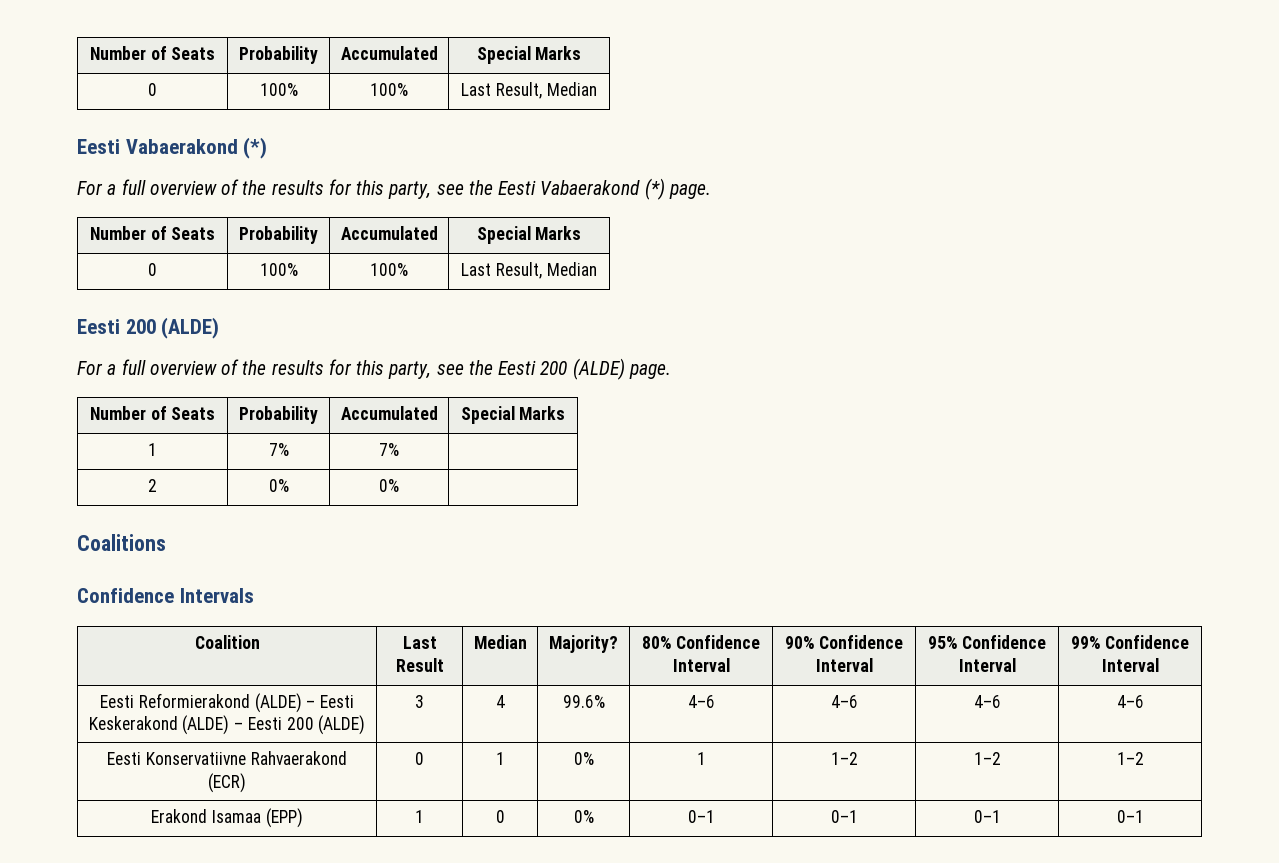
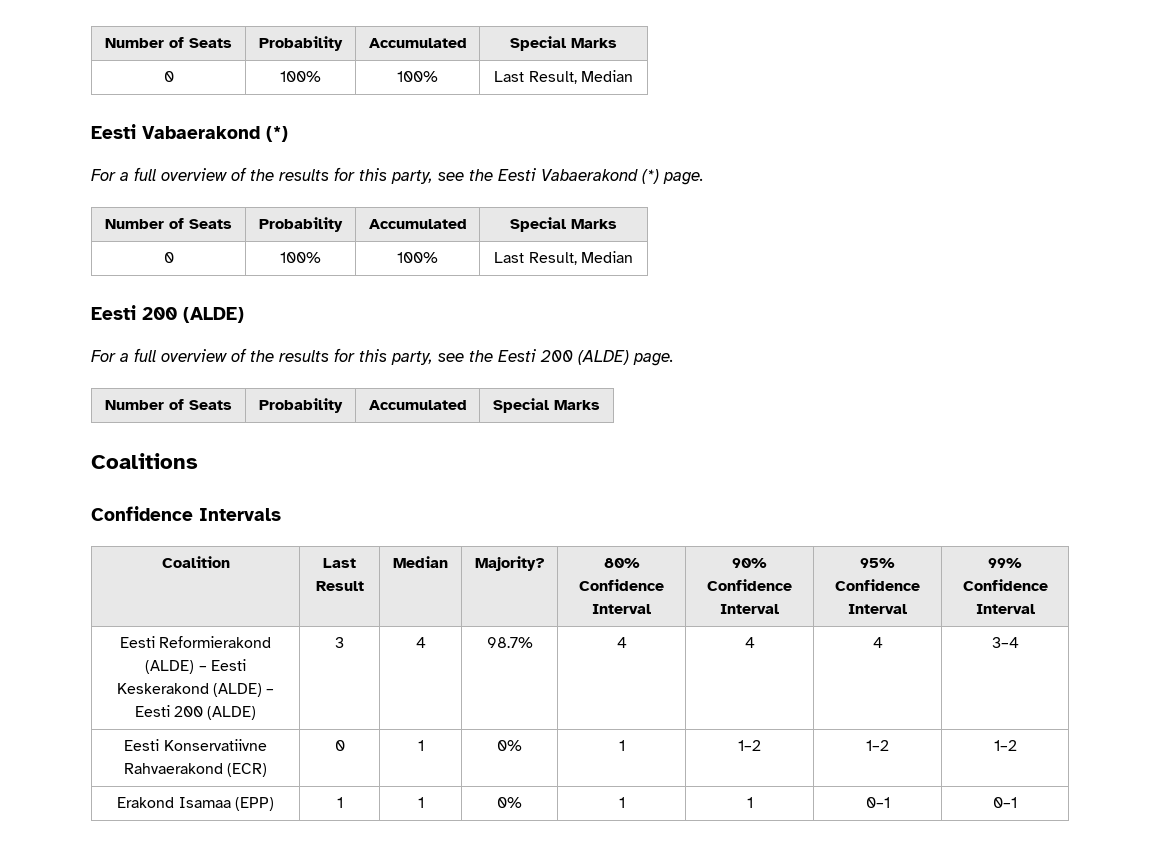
- 1 | 7% | 7% |
- 2 | 0% | 0% |
- Eesti Reformierakond (ALDE) – Eesti Keskerakond (ALDE) – Eesti 200 (ALDE) | 3 | 4 | 99.6% | 4–6 | 4–6 | 4–6 | 4–6
+ Eesti Reformierakond (ALDE) – Eesti Keskerakond (ALDE) – Eesti 200 (ALDE) | 3 | 4 | 98.7% | 4 | 4 | 4 | 3–4
- Erakond Isamaa (EPP) | 1 | 0 | 0% | 0–1 | 0–1 | 0–1 | 0–1
+ Erakond Isamaa (EPP) | 1 | 1 | 0% | 1 | 1 | 0–1 | 0–1

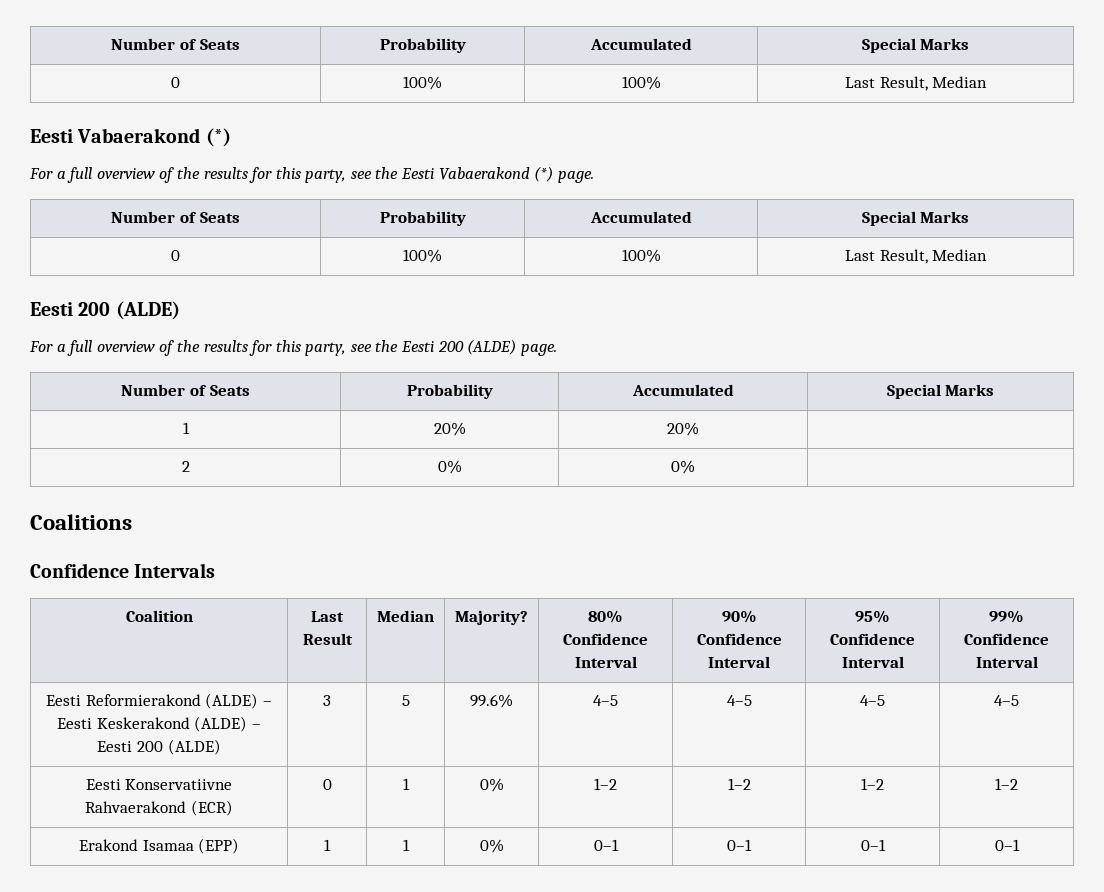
+ 1 | 20% | 20% |
+ 2 | 0% | 0% |
- Eesti Reformierakond (ALDE) – Eesti Keskerakond (ALDE) – Eesti 200 (ALDE) | 3 | 4 | 98.7% | 4 | 4 | 4 | 3–4
+ Eesti Reformierakond (ALDE) – Eesti Keskerakond (ALDE) – Eesti 200 (ALDE) | 3 | 5 | 99.6% | 4–5 | 4–5 | 4–5 | 4–5
- Eesti Konservatiivne Rahvaerakond (ECR) | 0 | 1 | 0% | 1 | 1–2 | 1–2 | 1–2
+ Eesti Konservatiivne Rahvaerakond (ECR) | 0 | 1 | 0% | 1–2 | 1–2 | 1–2 | 1–2
- Erakond Isamaa (EPP) | 1 | 1 | 0% | 1 | 1 | 0–1 | 0–1
+ Erakond Isamaa (EPP) | 1 | 1 | 0% | 0–1 | 0–1 | 0–1 | 0–1

